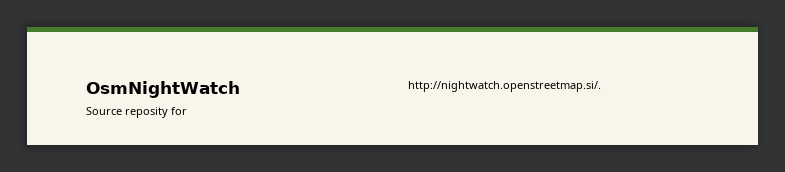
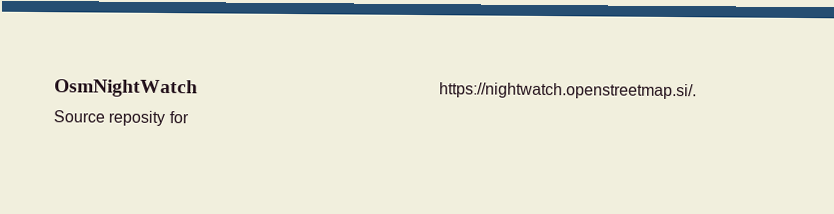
- Source reposity for http://nightwatch.openstreetmap.si/.
+ Source reposity for https://nightwatch.openstreetmap.si/.

